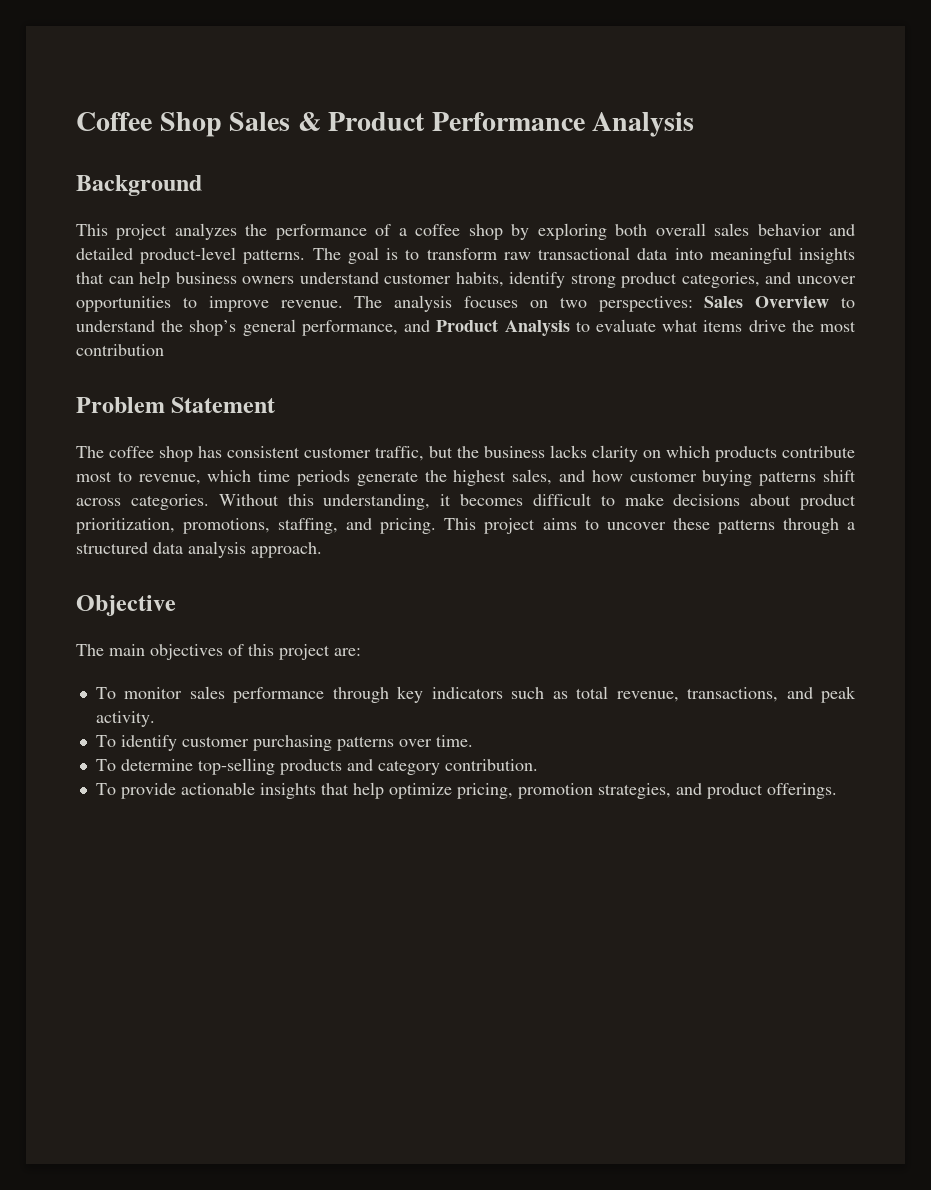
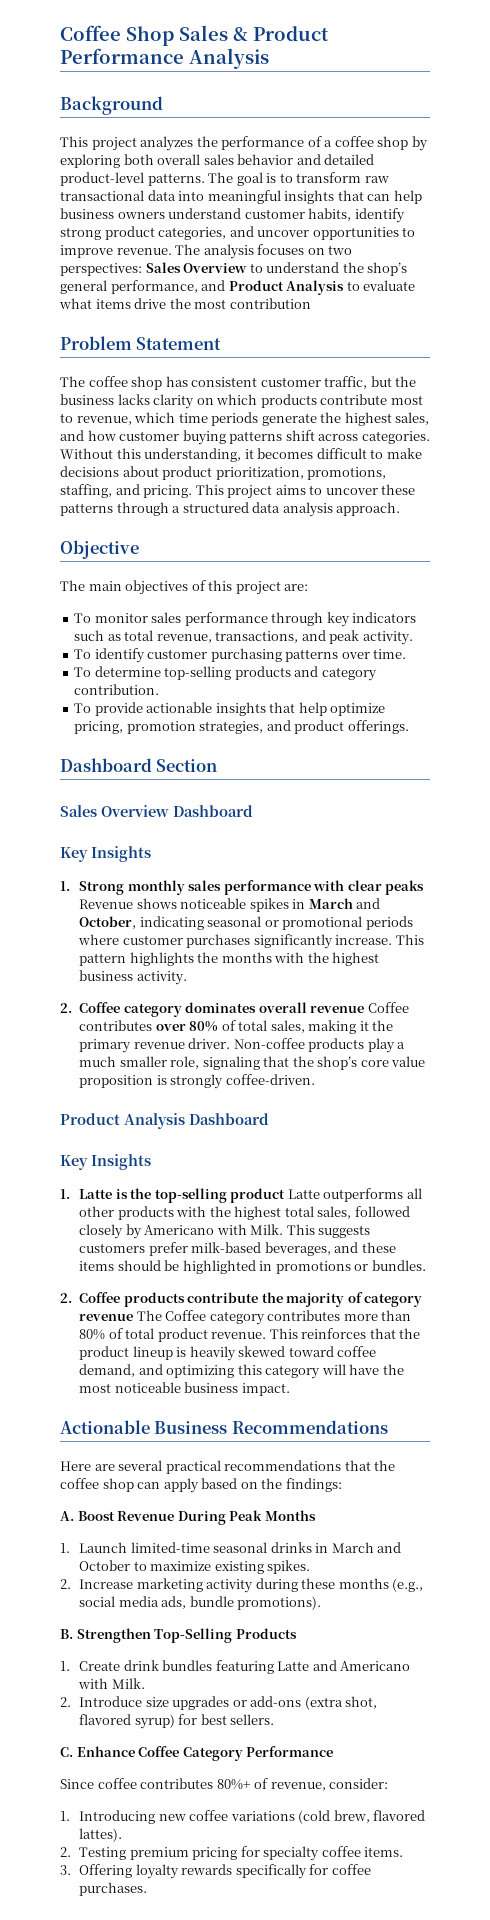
+ Dashboard Section
+ Sales Overview Dashboard
+ Key Insights
+ 1. Strong monthly sales performance with clear peaks Revenue shows noticeable spikes in March and October, indicating seasonal or promotional periods where customer purchases significantly increase. This pattern highlights the months with the highest business activity.
+ 2. Coffee category dominates overall revenue Coffee contributes over 80% of total sales, making it the primary revenue driver. Non-coffee products play a much smaller role, signaling that the shop’s core value proposition is strongly coffee-driven.
+ Product Analysis Dashboard
+ Key Insights
+ 1. Latte is the top-selling product Latte outperforms all other products with the highest total sales, followed closely by Americano with Milk. This suggests customers prefer milk-based beverages, and these items should be highlighted in promotions or bundles.
+ 2. Coffee products contribute the majority of category revenue The Coffee category contributes more than 80% of total product revenue. This reinforces that the product lineup is heavily skewed toward coffee demand, and optimizing this category will have the most noticeable business impact.
+ Actionable Business Recommendations
+ Here are several practical recommendations that the coffee shop can apply based on the findings:
+ A. Boost Revenue During Peak Months
+ 1. Launch limited-time seasonal drinks in March and October to maximize existing spikes.
+ 2. Increase marketing activity during these months (e.g., social media ads, bundle promotions).
+ B. Strengthen Top-Selling Products
+ 1. Create drink bundles featuring Latte and Americano with Milk.
+ 2. Introduce size upgrades or add-ons (extra shot, flavored syrup) for best sellers.
+ C. Enhance Coffee Category Performance
+ Since coffee contributes 80%+ of revenue, consider:
+ 1. Introducing new coffee variations (cold brew, flavored lattes).
+ 2. Testing premium pricing for specialty coffee items.
+ 3. Offering loyalty rewards specifically for coffee purchases.

